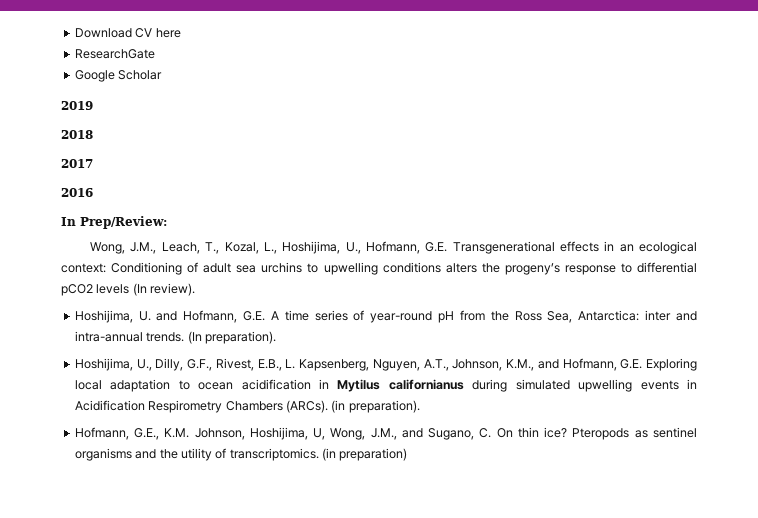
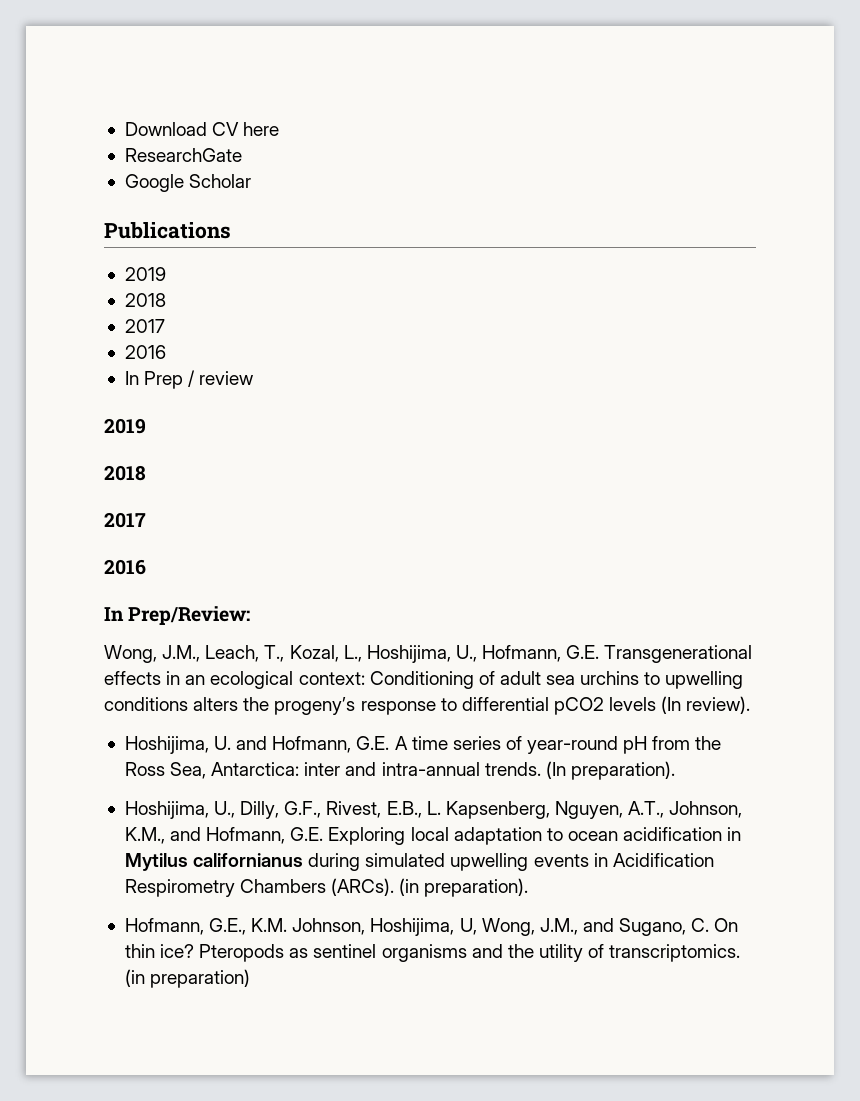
+ Publications
+ 2019
+ 2018
+ 2017
+ 2016
+ In Prep / review

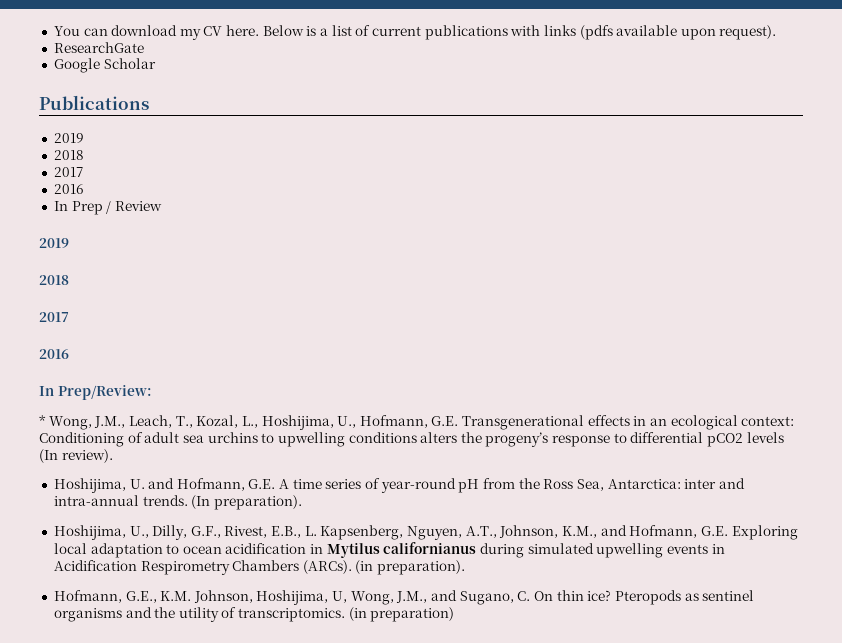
- Download CV here
+ You can download my CV here. Below is a list of current publications with links (pdfs available upon request).
- In Prep / review
+ In Prep / Review
- Wong, J.M., Leach, T., Kozal, L., Hoshijima, U., Hofmann, G.E. Transgenerational effects in an ecological context: Conditioning of adult sea urchins to upwelling conditions alters the progeny’s response to differential pCO2 levels (In review).
+ * Wong, J.M., Leach, T., Kozal, L., Hoshijima, U., Hofmann, G.E. Transgenerational effects in an ecological context: Conditioning of adult sea urchins to upwelling conditions alters the progeny’s response to differential pCO2 levels (In review).

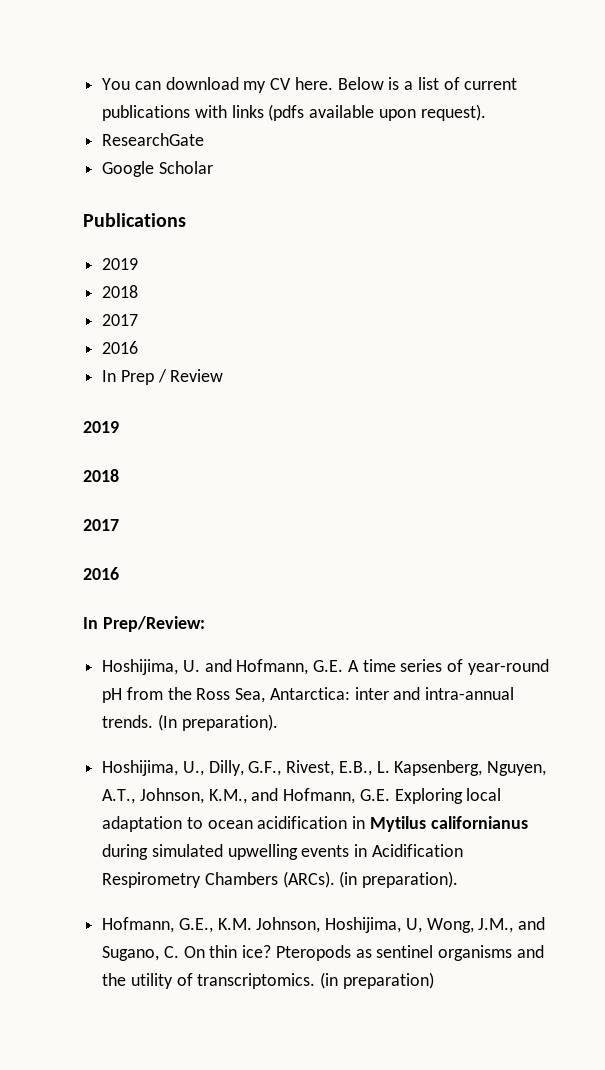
- * Wong, J.M., Leach, T., Kozal, L., Hoshijima, U., Hofmann, G.E. Transgenerational effects in an ecological context: Conditioning of adult sea urchins to upwelling conditions alters the progeny’s response to differential pCO2 levels (In review).

